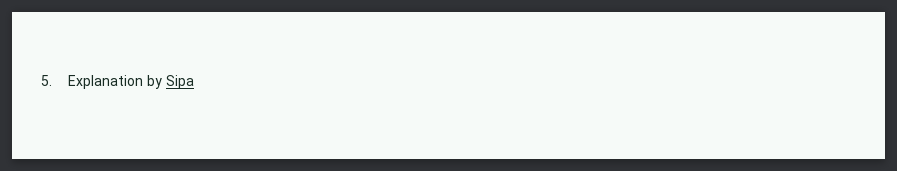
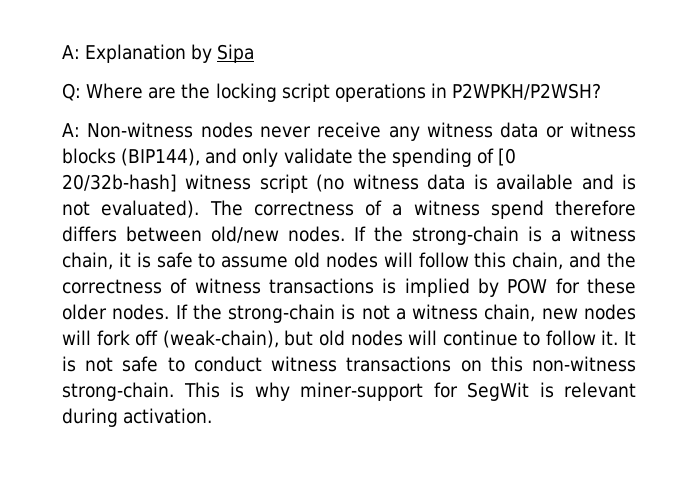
- 5. Explanation by Sipa
+ A: Explanation by Sipa
+ Q: Where are the locking script operations in P2WPKH/P2WSH?
+ A: Non-witness nodes never receive any witness data or witness blocks (BIP144), and only validate the spending of [0 20/32b-hash] witness script (no witness data is available and is not evaluated). The correctness of a witness spend therefore differs between old/new nodes. If the strong-chain is a witness chain, it is safe to assume old nodes will follow this chain, and the correctness of witness transactions is implied by POW for these older nodes. If the strong-chain is not a witness chain, new nodes will fork off (weak-chain), but old nodes will continue to follow it. It is not safe to conduct witness transactions on this non-witness strong-chain. This is why miner-support for SegWit is relevant during activation.

